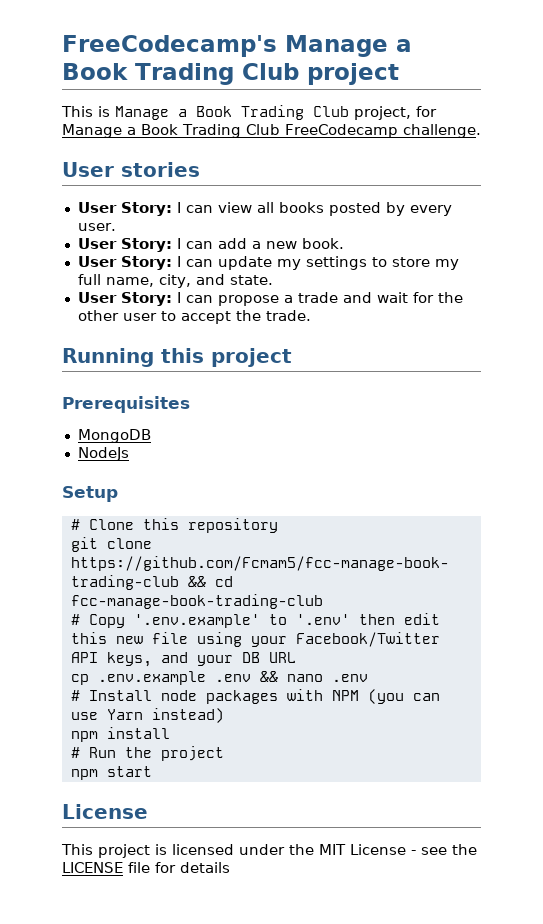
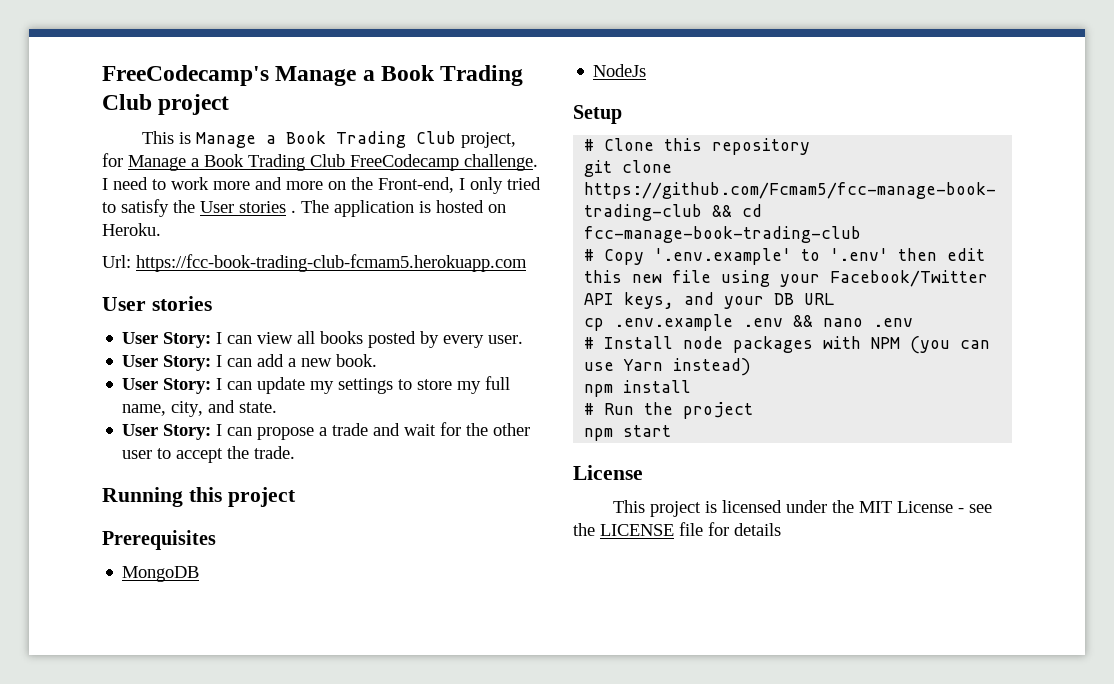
+ I need to work more and more on the Front-end, I only tried to satisfy the User stories . The application is hosted on Heroku.
+ Url: https://fcc-book-trading-club-fcmam5.herokuapp.com

